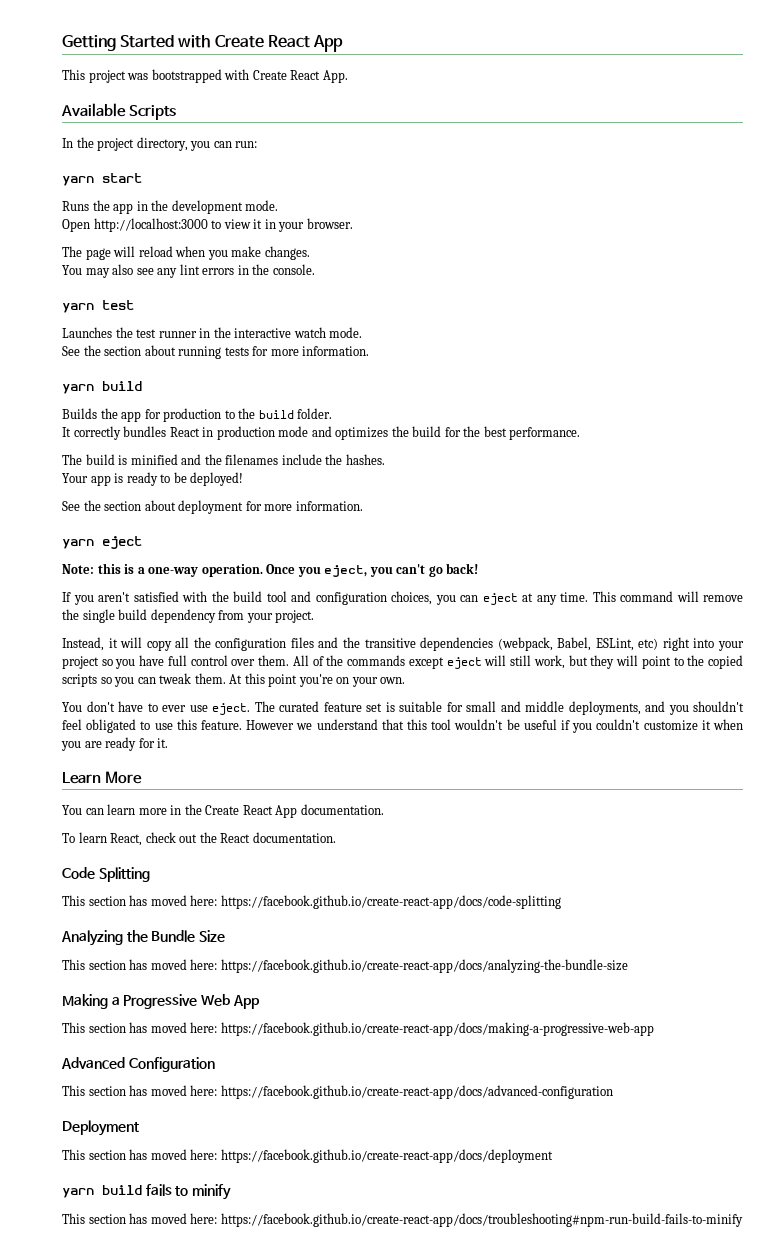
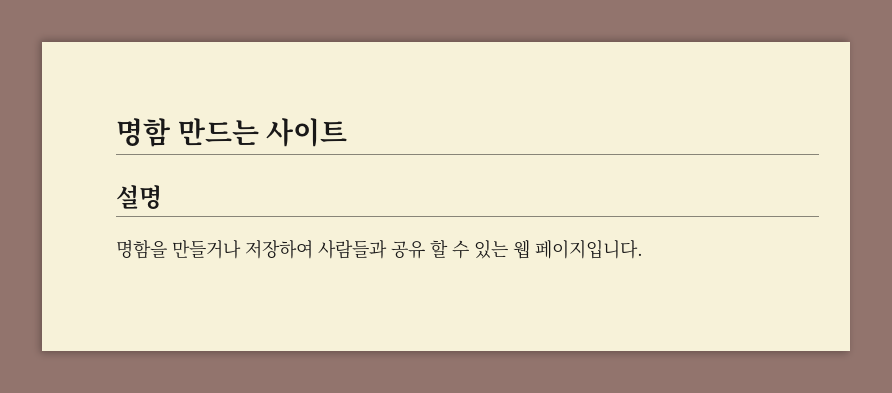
- Getting Started with Create React App
- This project was bootstrapped with Create React App.
- Available Scripts
- In the project directory, you can run:
- yarn start
- Runs the app in the development mode.
- Open http://localhost:3000 to view it in your browser.
- The page will reload when you make changes.
- You may also see any lint errors in the console.
- yarn test
- Launches the test runner in the interactive watch mode.
- See the section about running tests for more information.
- yarn build
- Builds the app for production to the build folder.
- It correctly bundles React in production mode and optimizes the build for the best performance.
- The build is minified and the filenames include the hashes.
- Your app is ready to be deployed!
- See the section about deployment for more information.
- yarn eject
- Note: this is a one-way operation. Once you eject, you can't go back!
- If you aren't satisfied with the build tool and configuration choices, you can eject at any time. This command will remove the single build dependency from your project.
- Instead, it will copy all the configuration files and the transitive dependencies (webpack, Babel, ESLint, etc) right into your project so you have full control over them. All of the commands except eject will still work, but they will point to the copied scripts so you can tweak them. At this point you're on your own.
- You don't have to ever use eject. The curated feature set is suitable for small and middle deployments, and you shouldn't feel obligated to use this feature. However we understand that this tool wouldn't be useful if you couldn't customize it when you are ready for it.
- Learn More
- You can learn more in the Create React App documentation.
- To learn React, check out the React documentation.
- Code Splitting
- This section has moved here: https://facebook.github.io/create-react-app/docs/code-splitting
- Analyzing the Bundle Size
- This section has moved here: https://facebook.github.io/create-react-app/docs/analyzing-the-bundle-size
- Making a Progressive Web App
- This section has moved here: https://facebook.github.io/create-react-app/docs/making-a-progressive-web-app
- Advanced Configuration
- This section has moved here: https://facebook.github.io/create-react-app/docs/advanced-configuration
- Deployment
- This section has moved here: https://facebook.github.io/create-react-app/docs/deployment
- yarn build fails to minify
- This section has moved here: https://facebook.github.io/create-react-app/docs/troubleshooting#npm-run-build-fails-to-minify
+ 명함 만드는 사이트
+ 설명
+ 명함을 만들거나 저장하여 사람들과 공유 할 수 있는 웹 페이지입니다.

